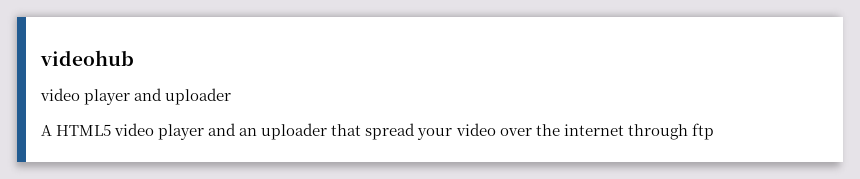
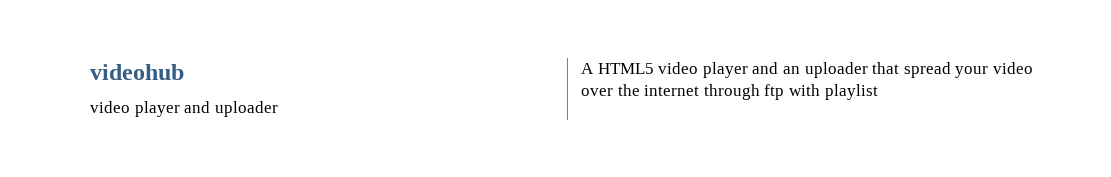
- A HTML5 video player and an uploader that spread your video over the internet through ftp
+ A HTML5 video player and an uploader that spread your video over the internet through ftp with playlist

